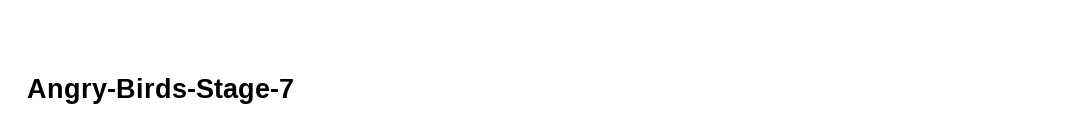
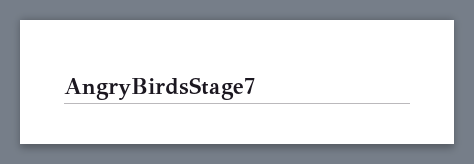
- Angry-Birds-Stage-7
+ AngryBirdsStage7

